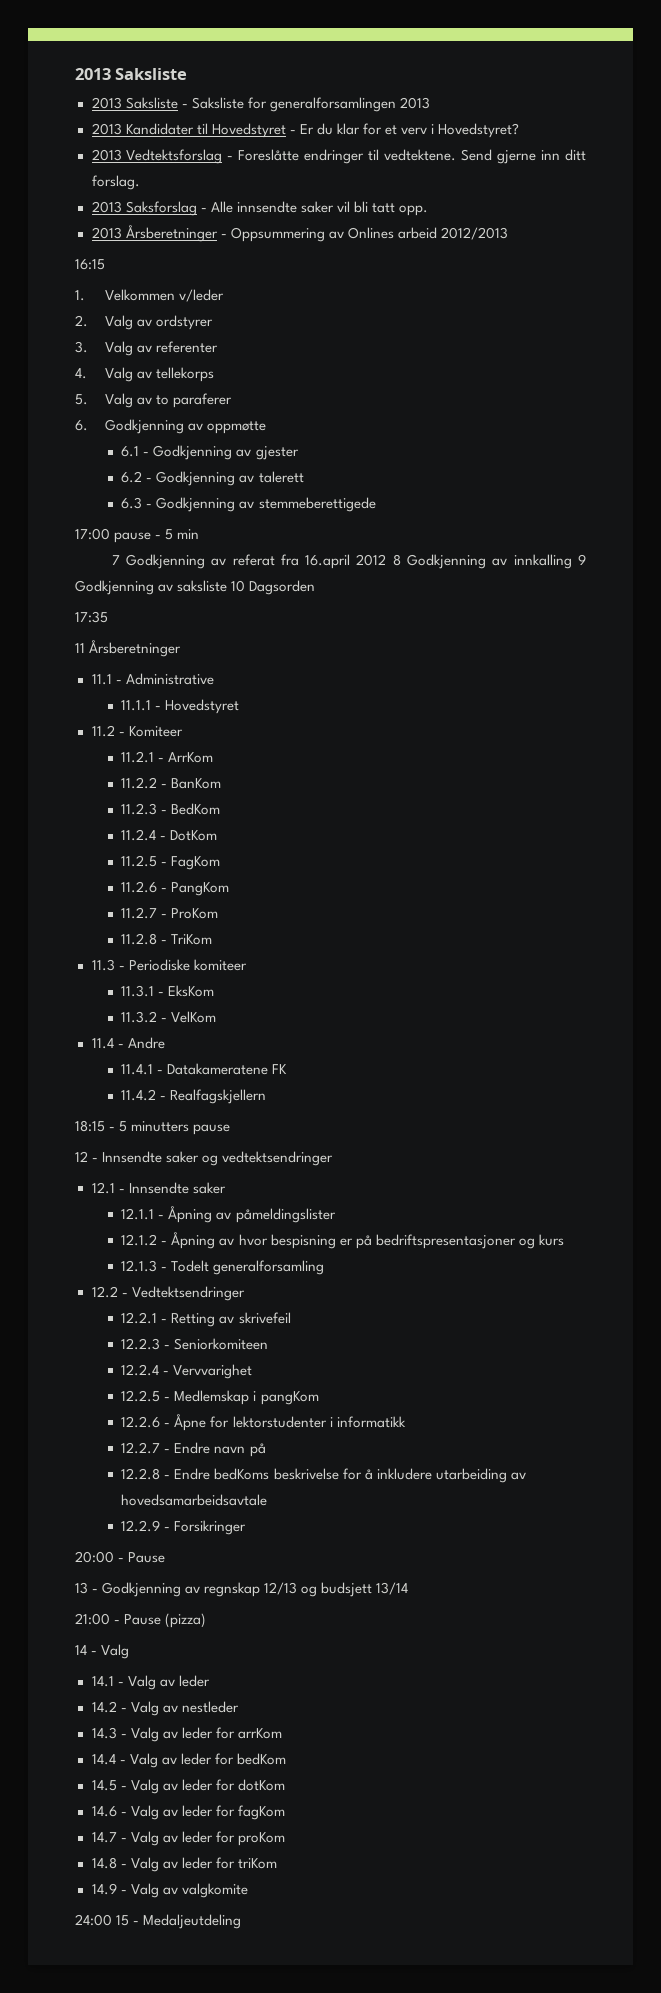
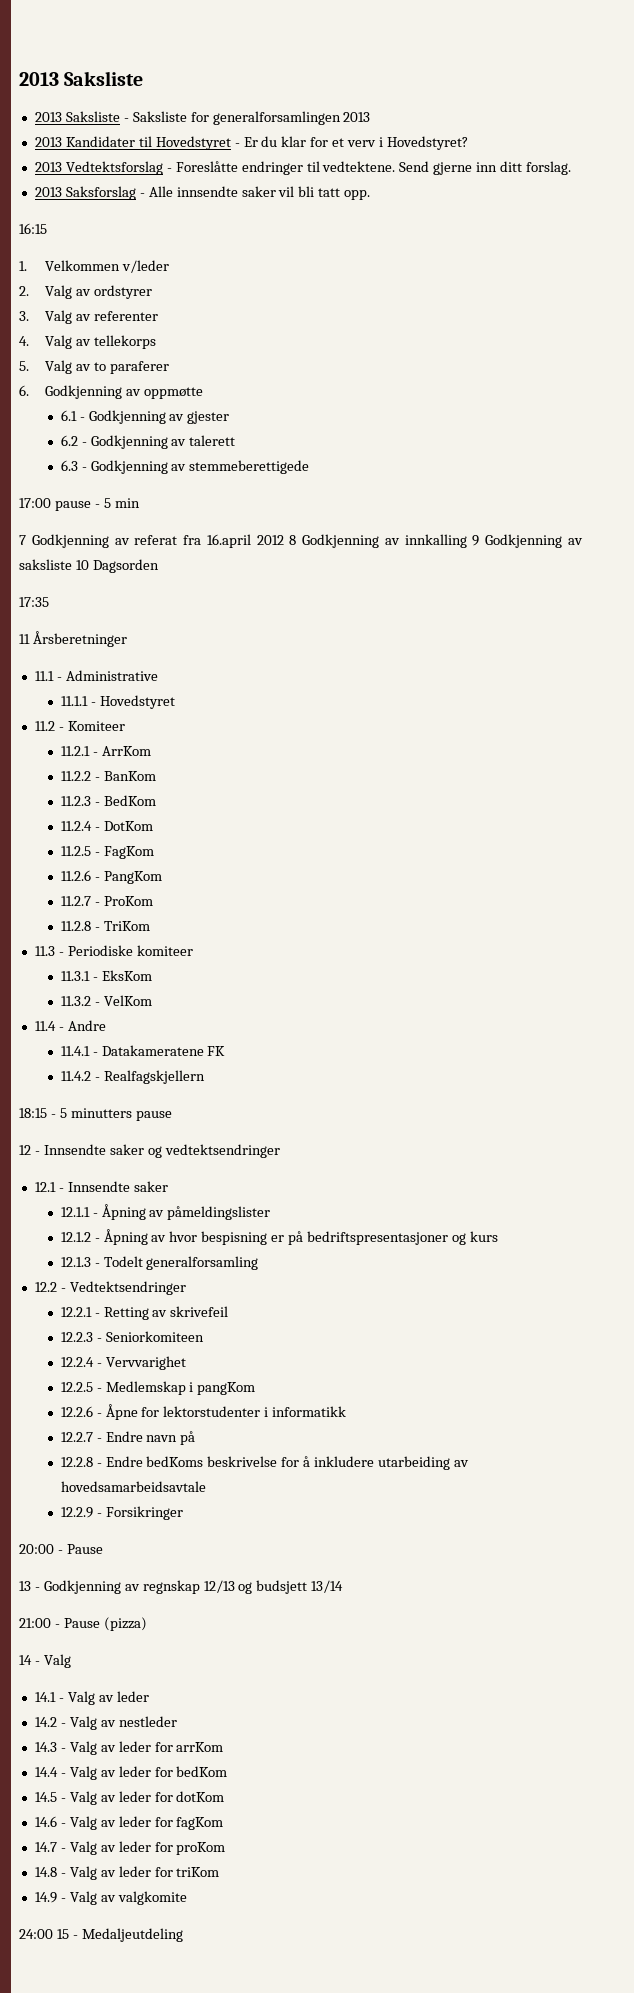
- 2013 Årsberetninger - Oppsummering av Onlines arbeid 2012/2013

